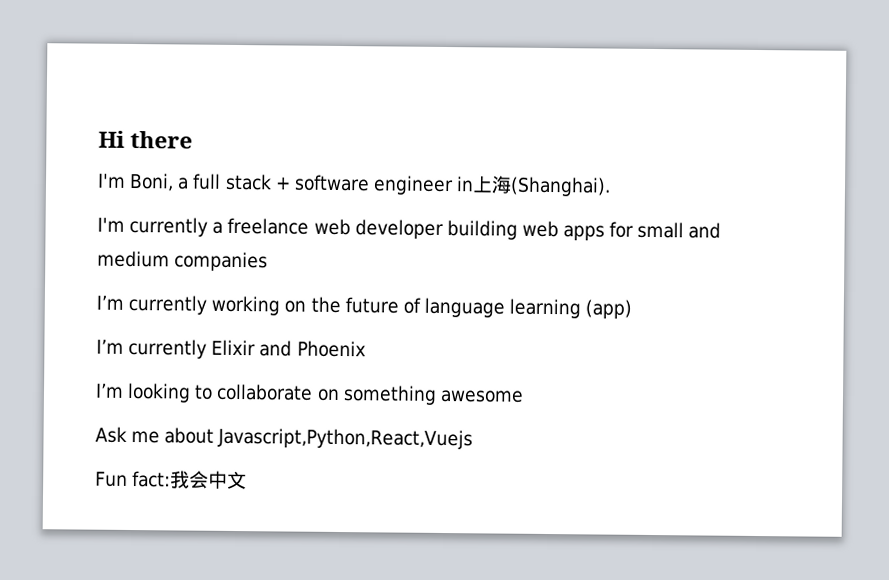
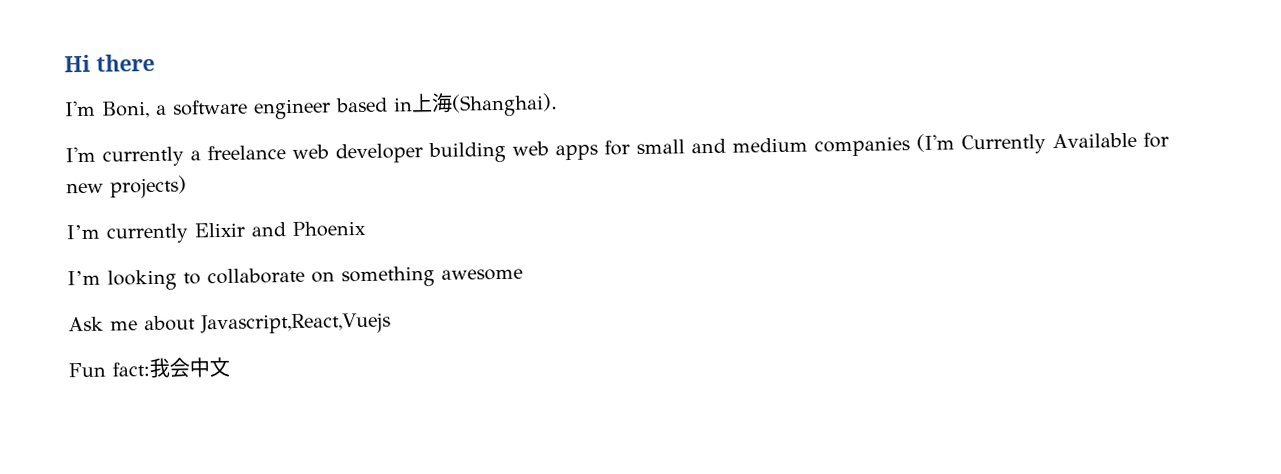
- I'm Boni, a full stack + software engineer in上海(Shanghai).
+ I'm Boni, a software engineer based in上海(Shanghai).
- I'm currently a freelance web developer building web apps for small and medium companies
- I’m currently working on the future of language learning (app)
+ I'm currently a freelance web developer building web apps for small and medium companies (I'm Currently Available for new projects)
- Ask me about Javascript,Python,React,Vuejs
+ Ask me about Javascript,React,Vuejs

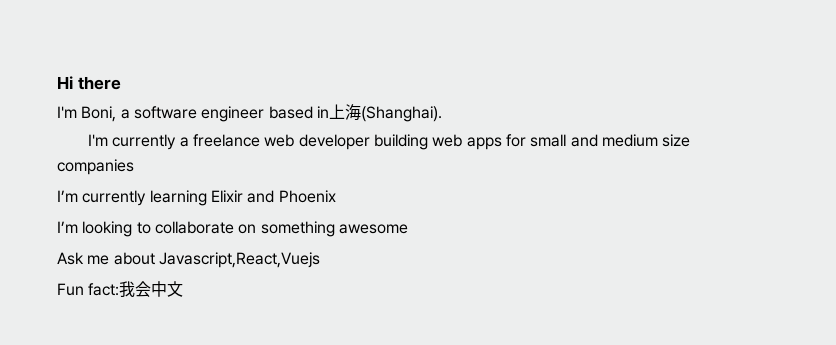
- I'm currently a freelance web developer building web apps for small and medium companies (I'm Currently Available for new projects)
- I’m currently Elixir and Phoenix
+ I'm currently a freelance web developer building web apps for small and medium size companies
+ I’m currently learning Elixir and Phoenix

